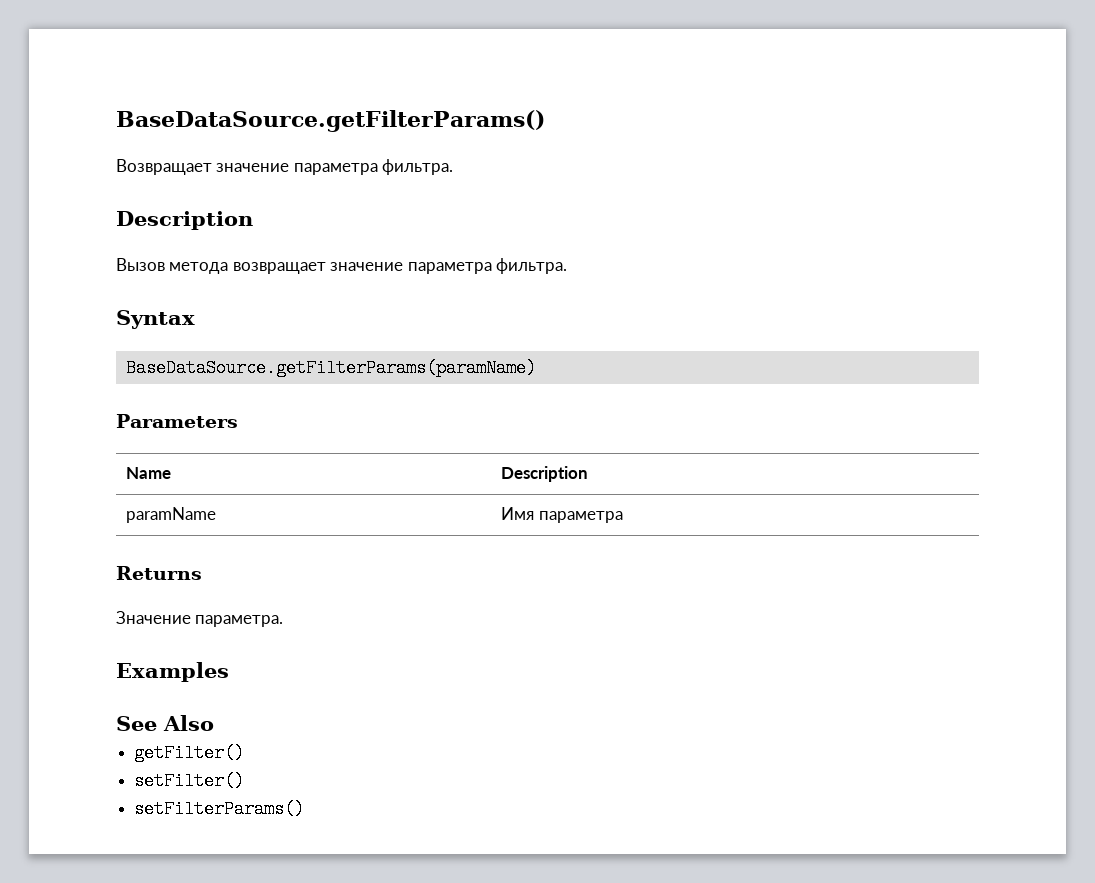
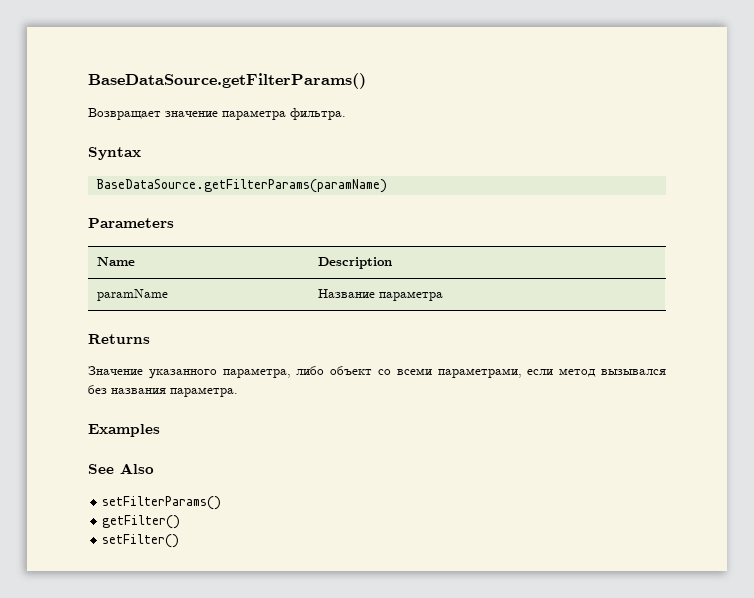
  Возвращает значение параметра фильтра.
- Description
- Вызов метода возвращает значение параметра фильтра.
- paramName | Имя параметра
+ paramName | Название параметра
- Значение параметра.
+ Значение указанного параметра, либо объект со всеми параметрами, если метод вызывался без названия параметра.
+ setFilterParams()
- setFilterParams()

